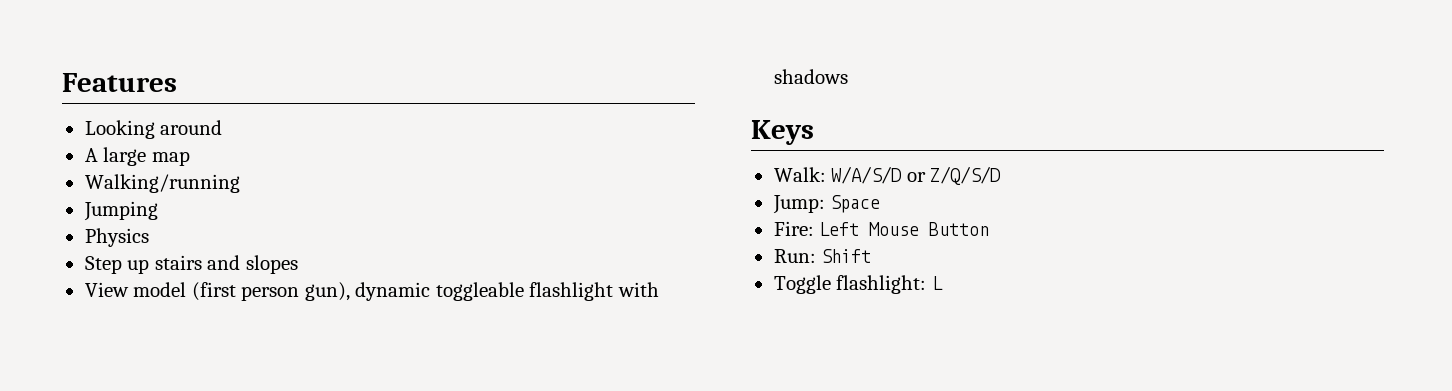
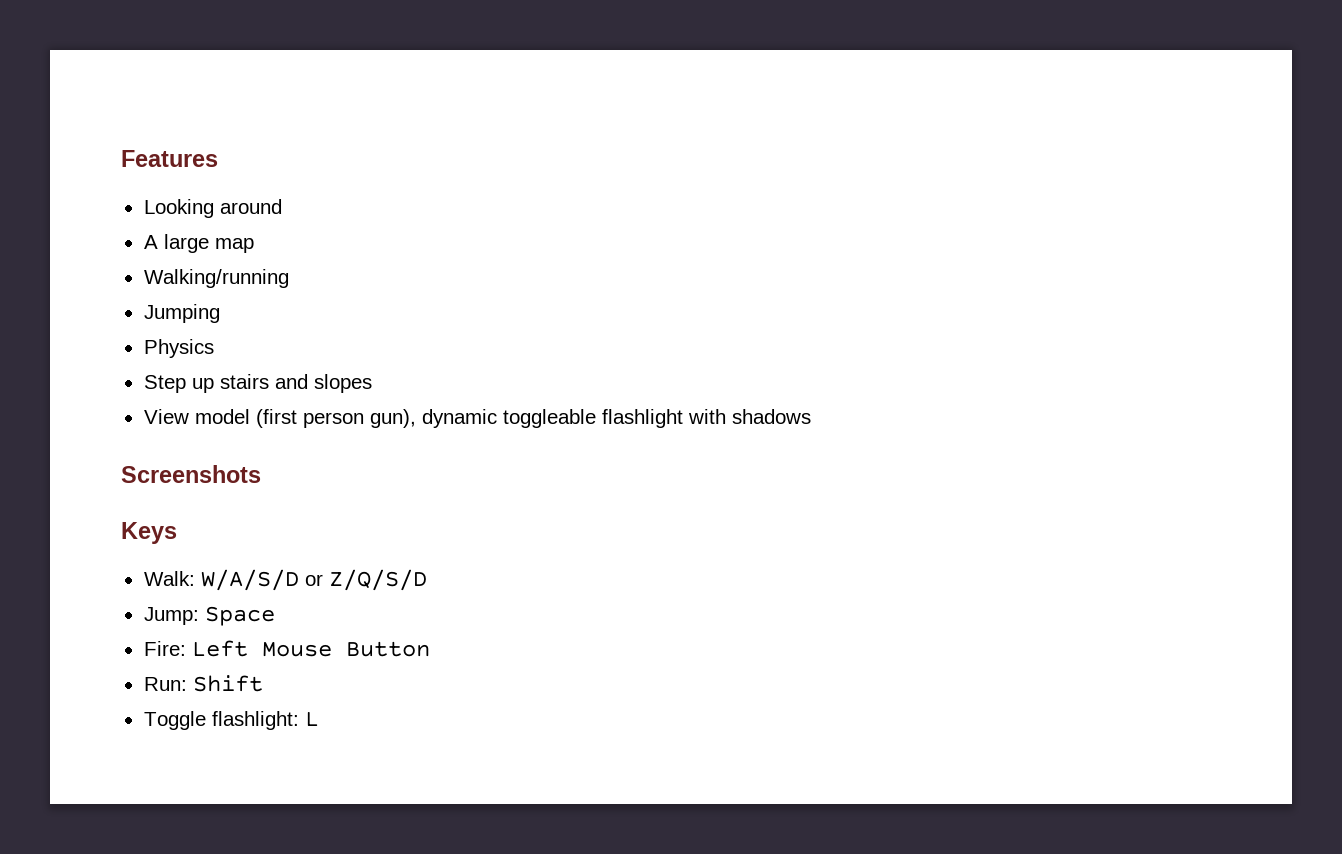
+ Screenshots

